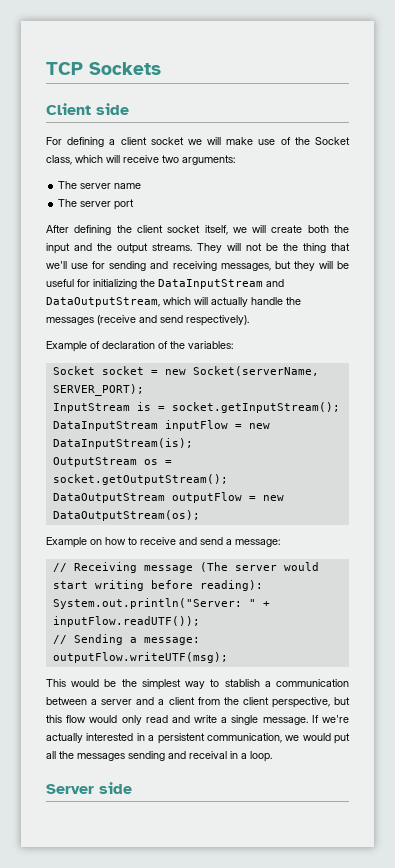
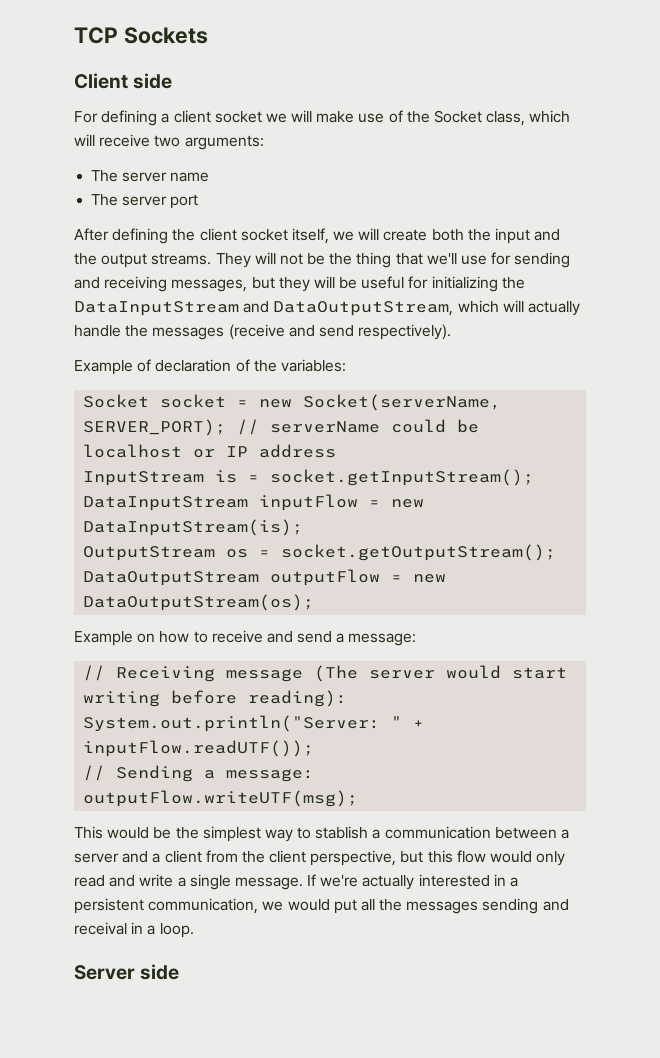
- Socket socket = new Socket(serverName, SERVER_PORT);
+ Socket socket = new Socket(serverName, SERVER_PORT); // serverName could be localhost or IP address

